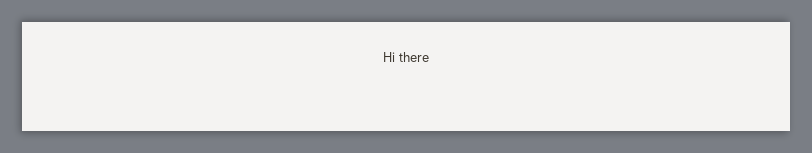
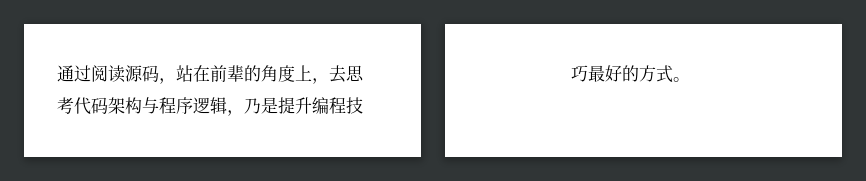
- Hi there
+ 通过阅读源码，站在前辈的角度上，去思考代码架构与程序逻辑，乃是提升编程技巧最好的方式。

